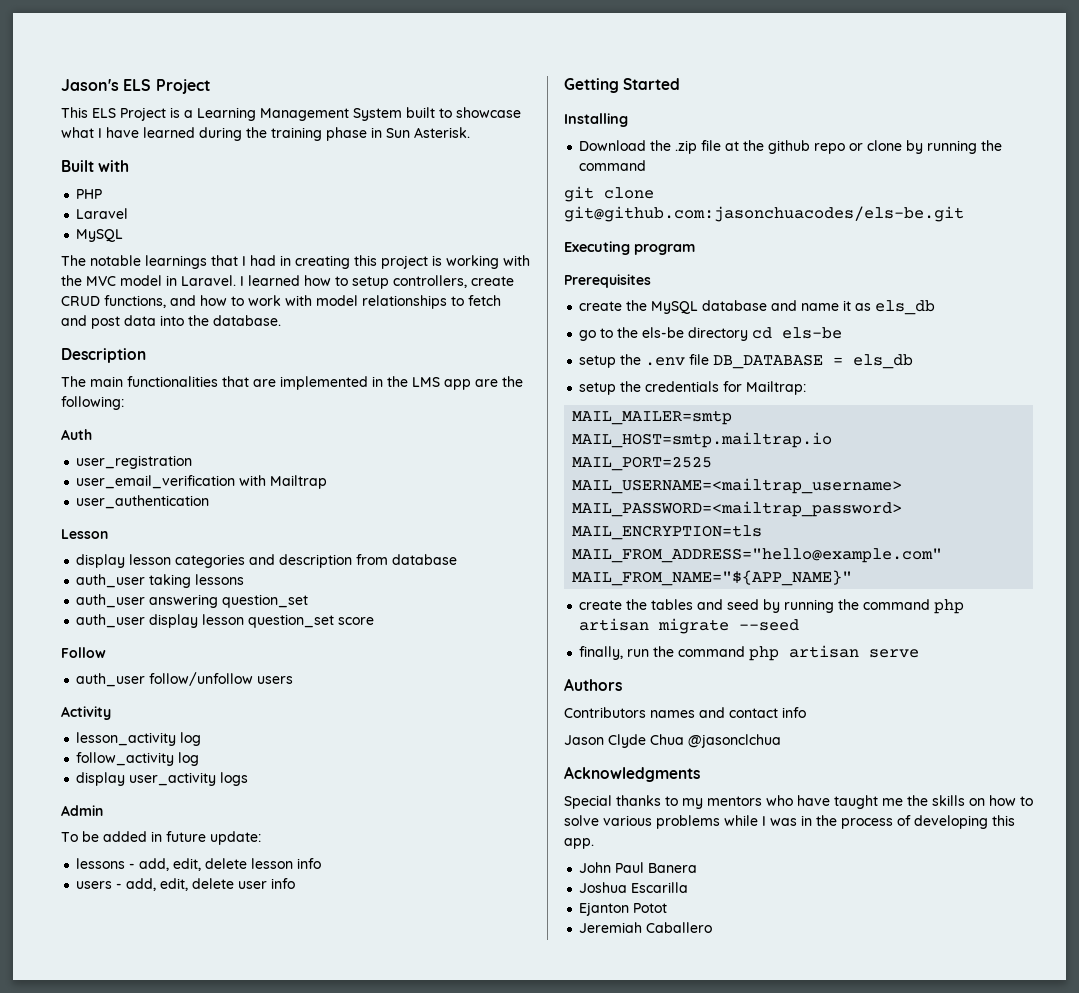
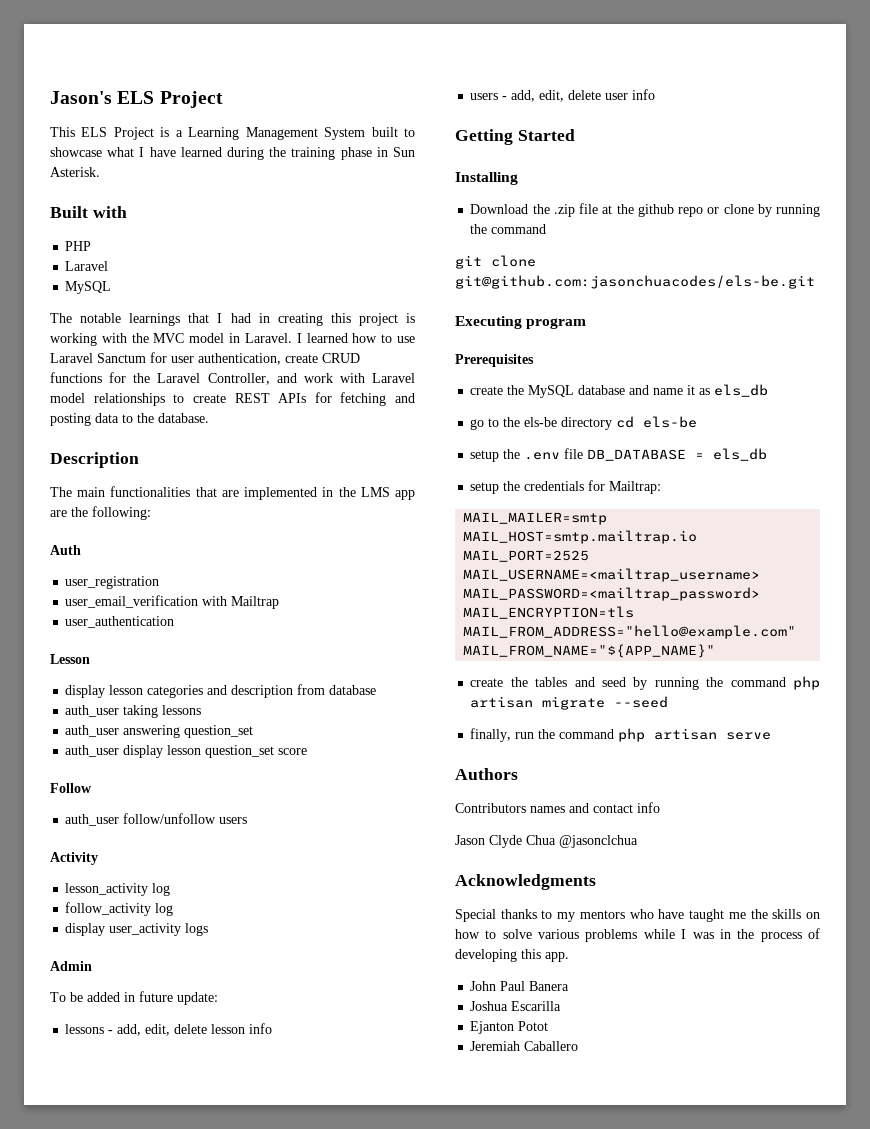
- I learned how to setup controllers, create CRUD functions, and how to work with model relationships to fetch and post data into the database.
+ I learned how to use Laravel Sanctum for user authentication, create CRUD functions for the Laravel Controller, and work with Laravel model relationships to create REST APIs for fetching and posting data to the database.

